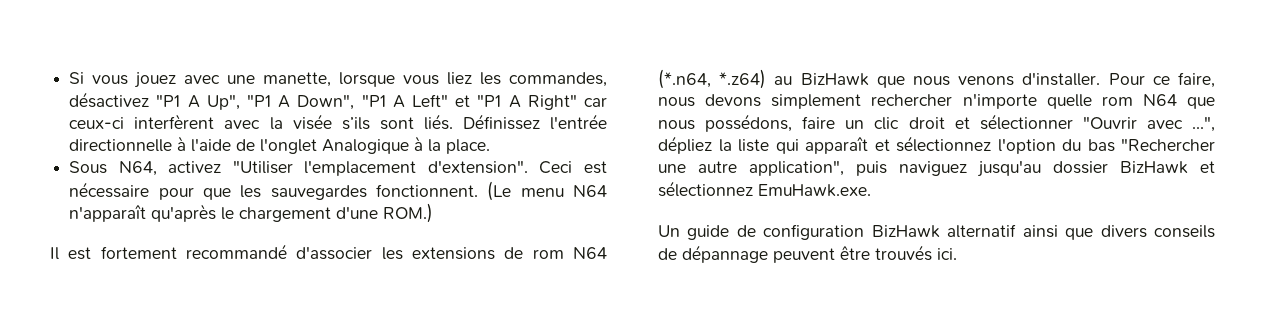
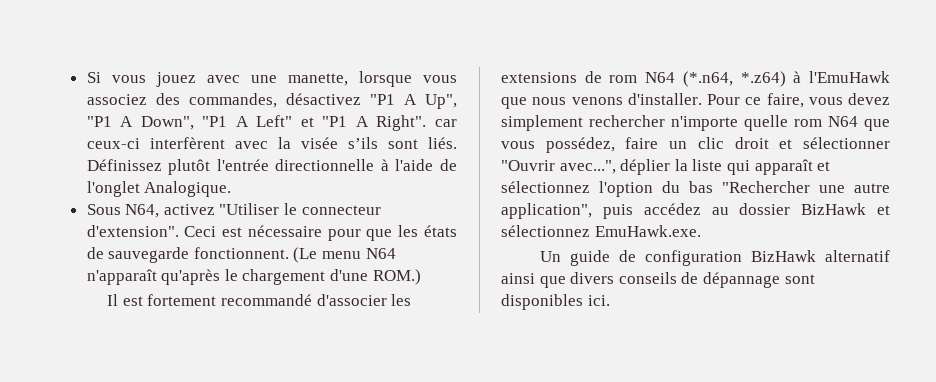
- Si vous jouez avec une manette, lorsque vous liez les commandes, désactivez "P1 A Up", "P1 A Down", "P1 A Left" et "P1 A Right" car ceux-ci interfèrent avec la visée s’ils sont liés.
+ Si vous jouez avec une manette, lorsque vous associez des commandes, désactivez "P1 A Up", "P1 A Down", "P1 A Left" et "P1 A Right". car ceux-ci interfèrent avec la visée s’ils sont liés.
- Définissez l'entrée directionnelle à l'aide de l'onglet Analogique à la place.
+ Définissez plutôt l'entrée directionnelle à l'aide de l'onglet Analogique.
- Sous N64, activez "Utiliser l'emplacement d'extension".
+ Sous N64, activez "Utiliser le connecteur d'extension".
- Ceci est nécessaire pour que les sauvegardes fonctionnent.
+ Ceci est nécessaire pour que les états de sauvegarde fonctionnent.
- Il est fortement recommandé d'associer les extensions de rom N64 (*.n64, *.z64) au BizHawk que nous venons d'installer.
+ Il est fortement recommandé d'associer les extensions de rom N64 (*.n64, *.z64) à l'EmuHawk que nous venons d'installer.
- Pour ce faire, nous devons simplement rechercher n'importe quelle rom N64 que nous possédons, faire un clic droit et sélectionner "Ouvrir avec ...", dépliez la liste qui apparaît et sélectionnez l'option du bas "Rechercher une autre application", puis naviguez jusqu'au dossier BizHawk et sélectionnez EmuHawk.exe.
+ Pour ce faire, vous devez simplement rechercher n'importe quelle rom N64 que vous possédez, faire un clic droit et sélectionner "Ouvrir avec...", déplier la liste qui apparaît et sélectionnez l'option du bas "Rechercher une autre application", puis accédez au dossier BizHawk et sélectionnez EmuHawk.exe.
- Un guide de configuration BizHawk alternatif ainsi que divers conseils de dépannage peuvent être trouvés ici.
+ Un guide de configuration BizHawk alternatif ainsi que divers conseils de dépannage sont disponibles ici.

